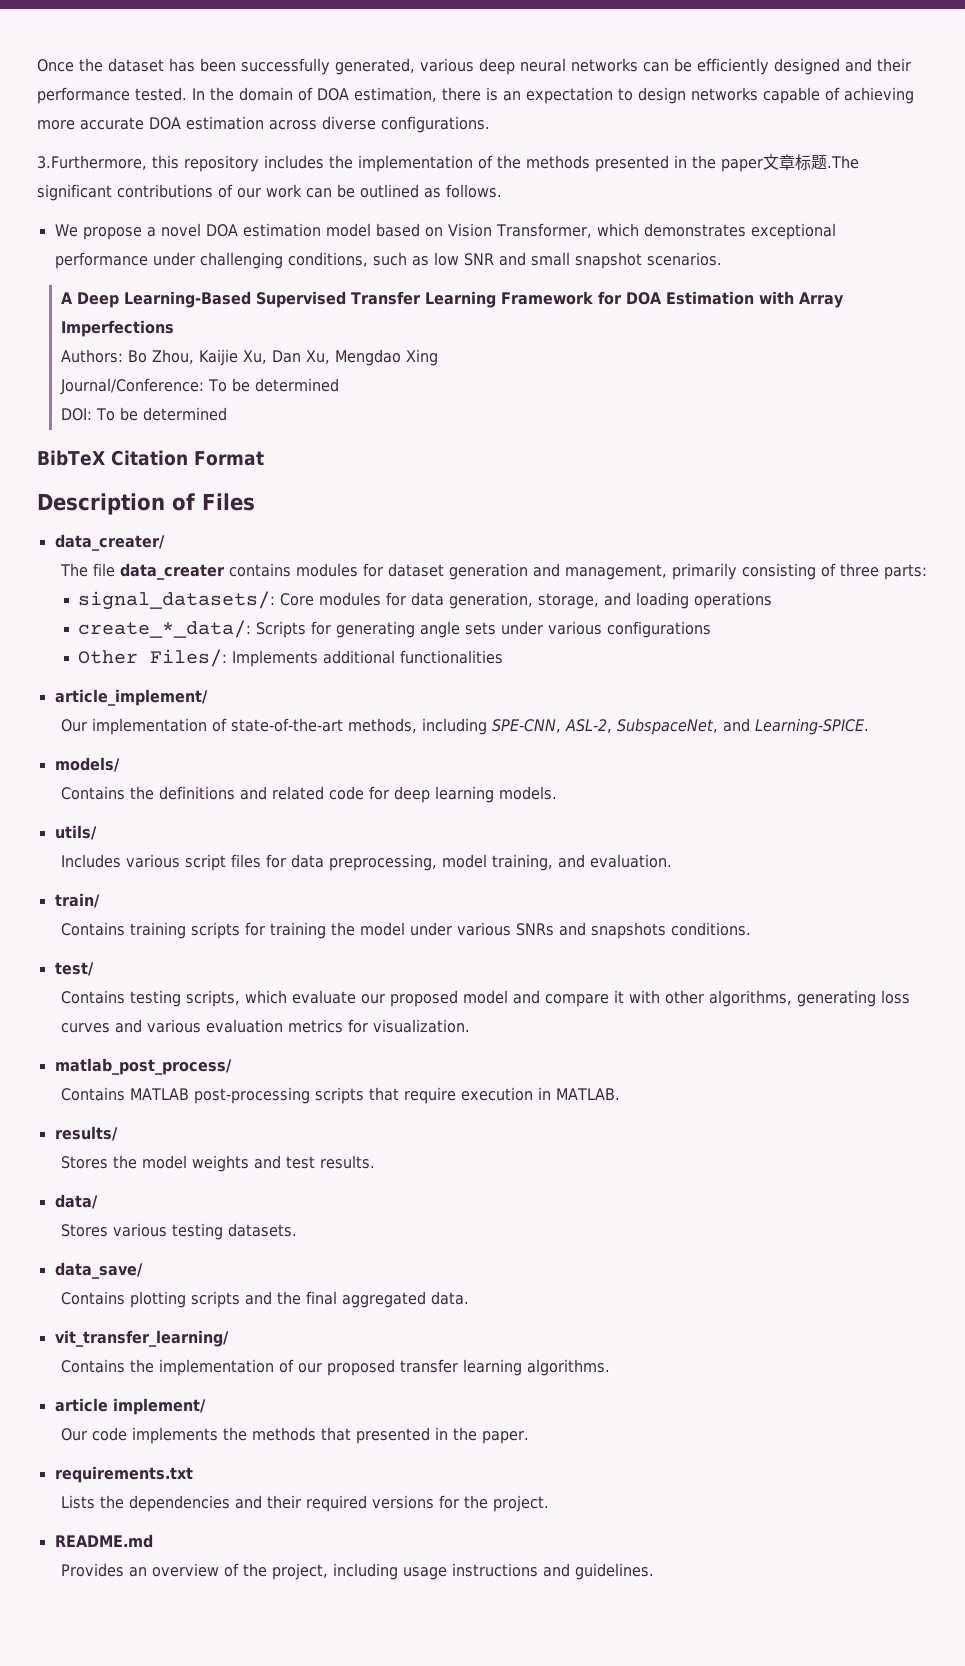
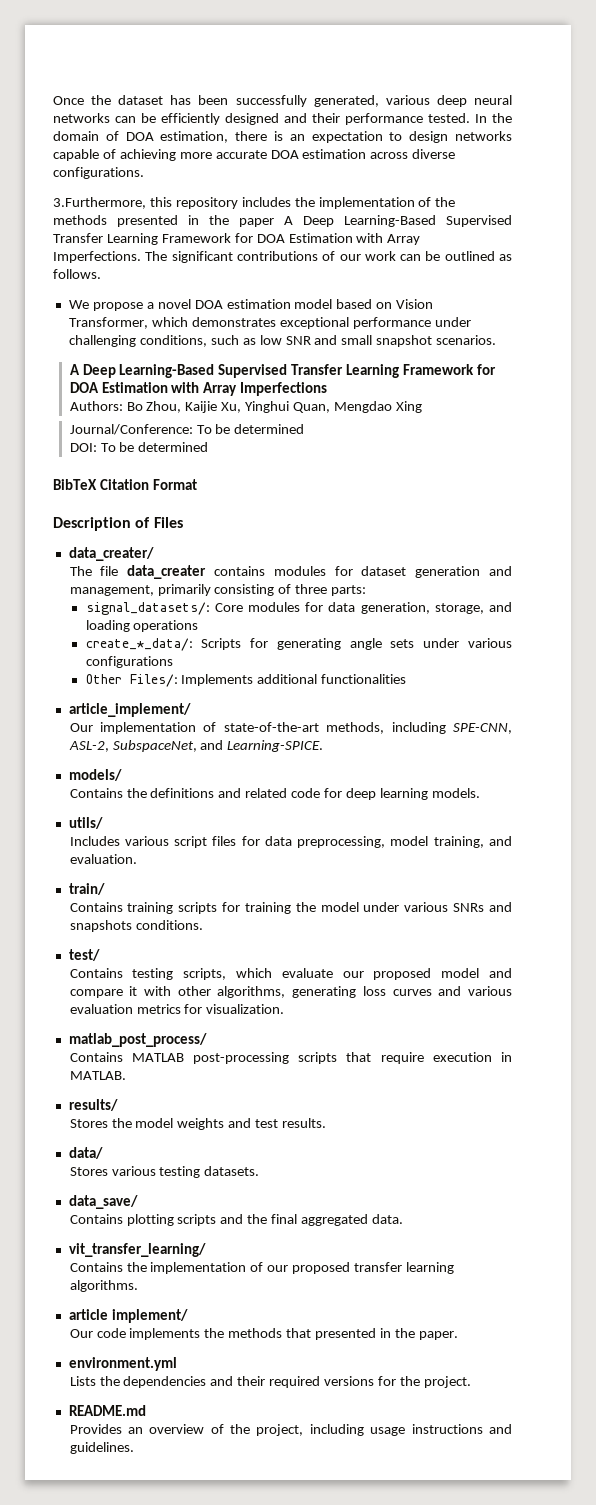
- 3.Furthermore, this repository includes the implementation of the methods presented in the paper文章标题.The significant contributions of our work can be outlined as follows.
+ 3.Furthermore, this repository includes the implementation of the methods presented in the paper A Deep Learning-Based Supervised Transfer Learning Framework for DOA Estimation with Array Imperfections. The significant contributions of our work can be outlined as follows.
- Authors: Bo Zhou, Kaijie Xu, Dan Xu, Mengdao Xing
+ Authors: Bo Zhou, Kaijie Xu, Yinghui Quan, Mengdao Xing
- requirements.txt
+ environment.yml

